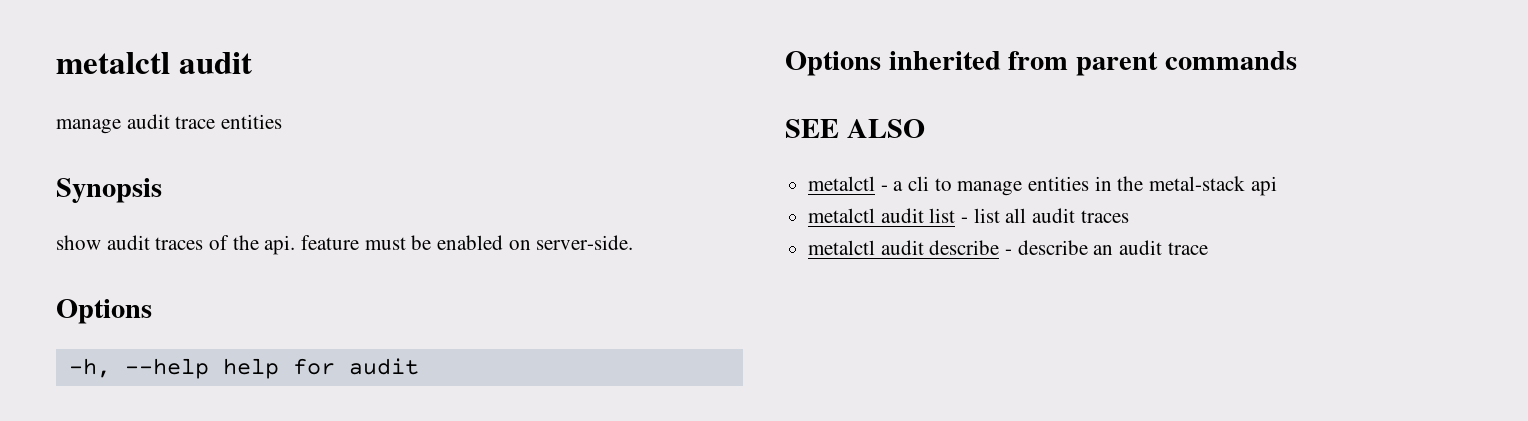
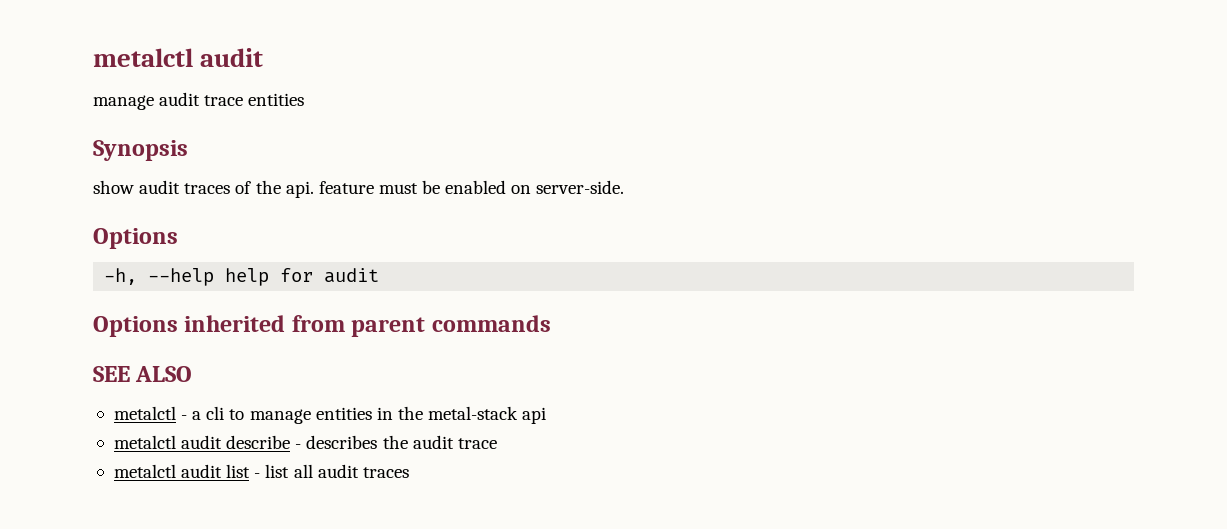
+ metalctl audit describe - describes the audit trace
- metalctl audit describe - describe an audit trace

